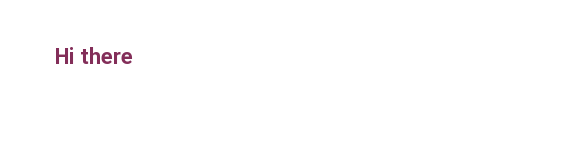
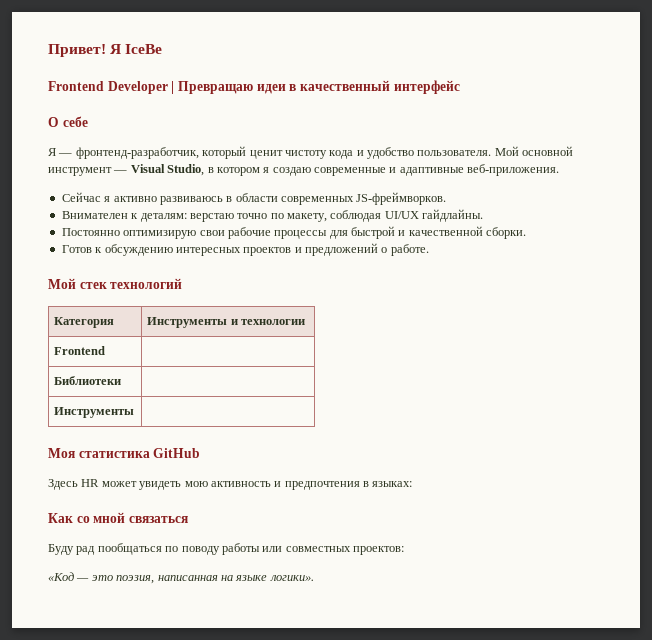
- Hi there
+ Привет! Я IceBe
+ Frontend Developer | Превращаю идеи в качественный интерфейс
+ О себе
+ Я — фронтенд-разработчик, который ценит чистоту кода и удобство пользователя. Мой основной инструмент — Visual Studio, в котором я создаю современные и адаптивные веб-приложения.
+ Сейчас я активно развиваюсь в области современных JS-фреймворков.
+ Внимателен к деталям: верстаю точно по макету, соблюдая UI/UX гайдлайны.
+ Постоянно оптимизирую свои рабочие процессы для быстрой и качественной сборки.
+ Готов к обсуждению интересных проектов и предложений о работе.
+ Мой стек технологий
+ Категория | Инструменты и технологии
+ Frontend |
+ Библиотеки |
+ Инструменты |
+ Моя статистика GitHub
+ Здесь HR может увидеть мою активность и предпочтения в языках:
+ Как со мной связаться
+ Буду рад пообщаться по поводу работы или совместных проектов:
+ «Код — это поэзия, написанная на языке логики».

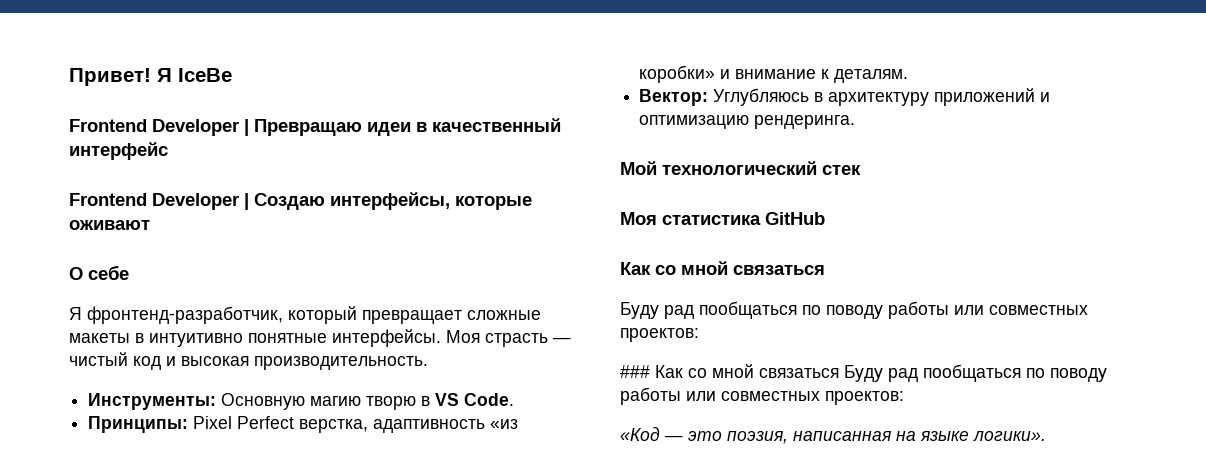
+ Frontend Developer | Создаю интерфейсы, которые оживают
- Я — фронтенд-разработчик, который ценит чистоту кода и удобство пользователя. Мой основной инструмент — Visual Studio, в котором я создаю современные и адаптивные веб-приложения.
- Сейчас я активно развиваюсь в области современных JS-фреймворков.
- Внимателен к деталям: верстаю точно по макету, соблюдая UI/UX гайдлайны.
- Постоянно оптимизирую свои рабочие процессы для быстрой и качественной сборки.
- Готов к обсуждению интересных проектов и предложений о работе.
- Мой стек технологий
- Категория | Инструменты и технологии
- Frontend |
- Библиотеки |
- Инструменты |
+ Я фронтенд-разработчик, который превращает сложные макеты в интуитивно понятные интерфейсы. Моя страсть — чистый код и высокая производительность.
+ Инструменты: Основную магию творю в VS Code.
+ Принципы: Pixel Perfect верстка, адаптивность «из коробки» и внимание к деталям.
+ Вектор: Углубляюсь в архитектуру приложений и оптимизацию рендеринга.
+ Мой технологический стек
  Моя статистика GitHub
- Здесь HR может увидеть мою активность и предпочтения в языках:
+ ### Как со мной связаться Буду рад пообщаться по поводу работы или совместных проектов:

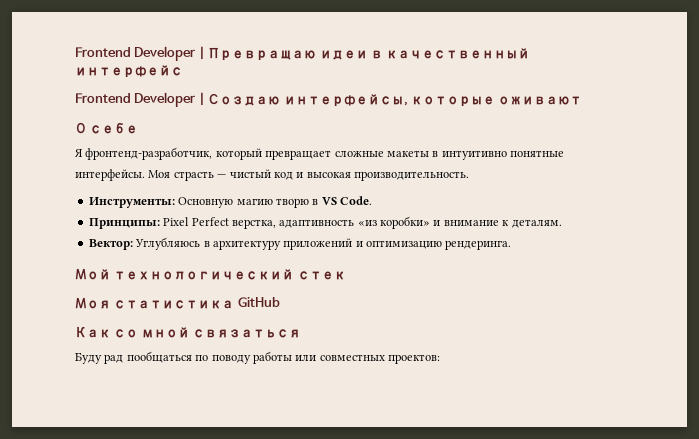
- Привет! Я IceBe
- ### Как со мной связаться Буду рад пообщаться по поводу работы или совместных проектов:
- «Код — это поэзия, написанная на языке логики».

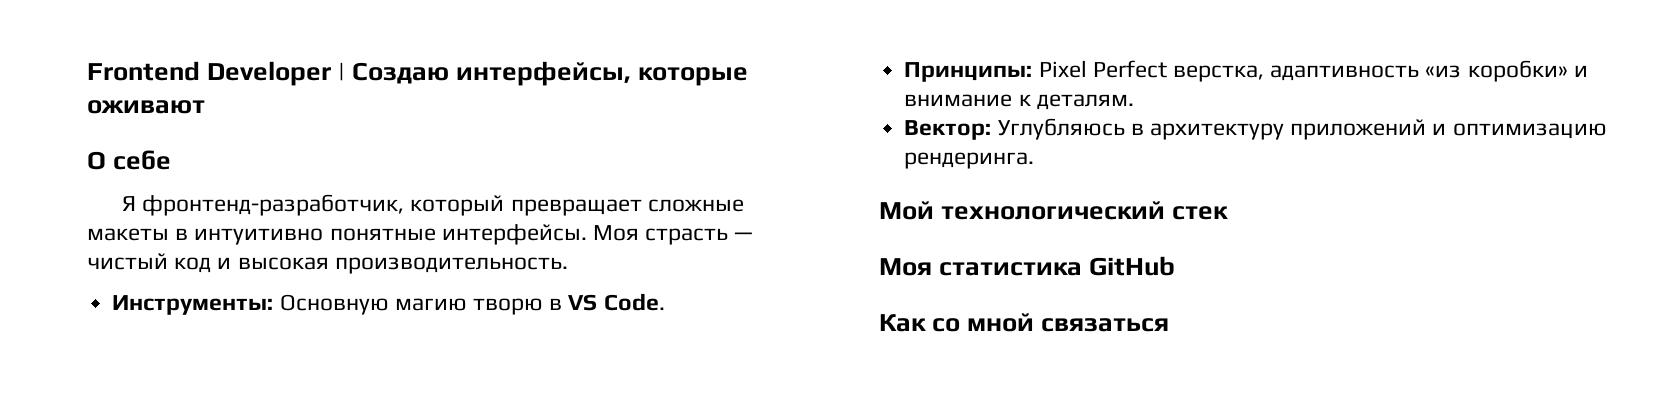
- Frontend Developer | Превращаю идеи в качественный интерфейс
- Буду рад пообщаться по поводу работы или совместных проектов:

